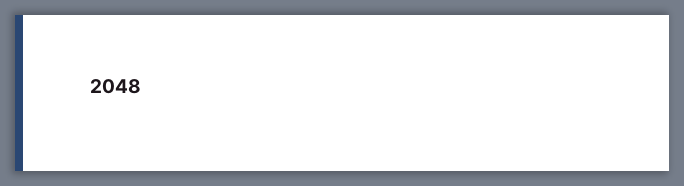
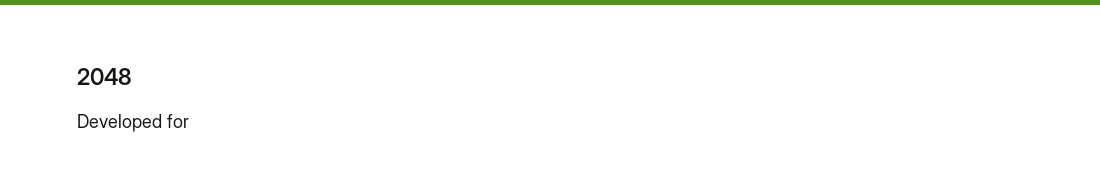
+ Developed for

